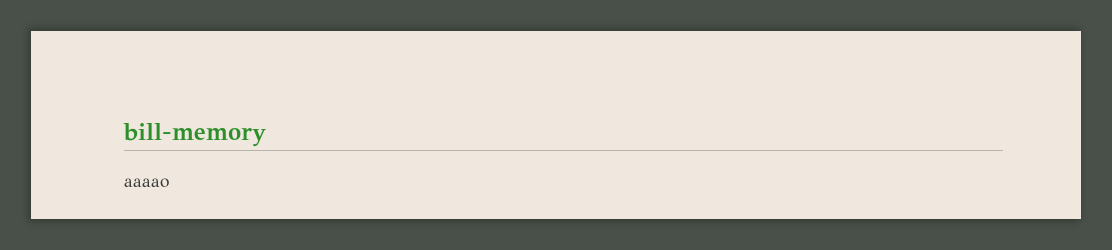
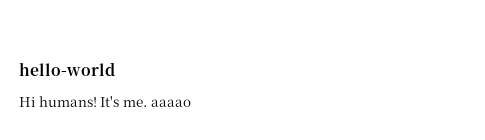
- bill-memory
- aaaao
+ hello-world
+ Hi humans! It's me. aaaao

